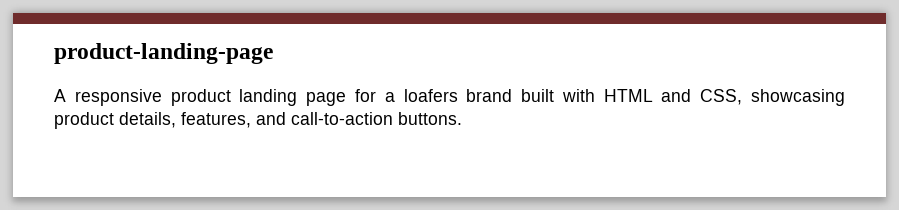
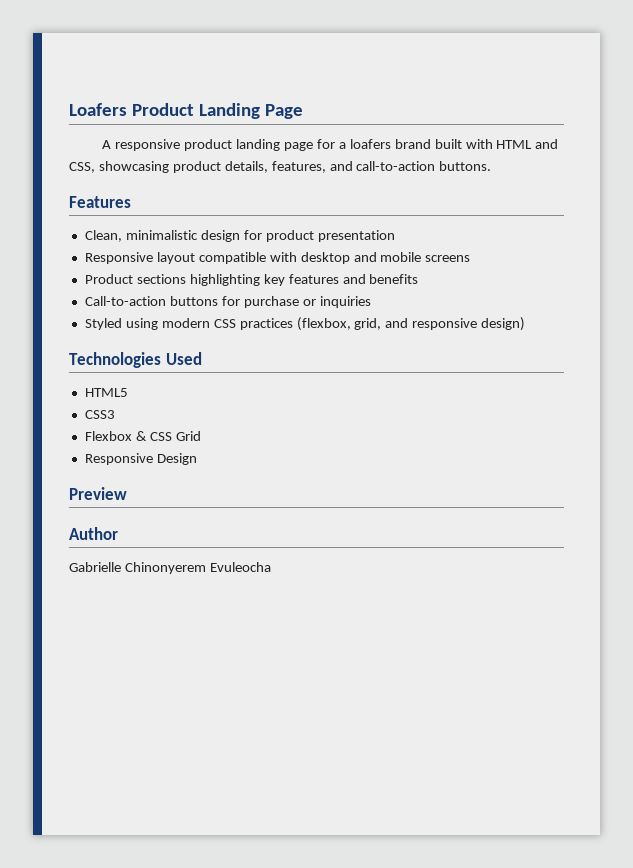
- product-landing-page
+ Loafers Product Landing Page
+ Features
+ Clean, minimalistic design for product presentation
+ Responsive layout compatible with desktop and mobile screens
+ Product sections highlighting key features and benefits
+ Call-to-action buttons for purchase or inquiries
+ Styled using modern CSS practices (flexbox, grid, and responsive design)
+ Technologies Used
+ HTML5
+ CSS3
+ Flexbox & CSS Grid
+ Responsive Design
+ Preview
+ Author
+ Gabrielle Chinonyerem Evuleocha

